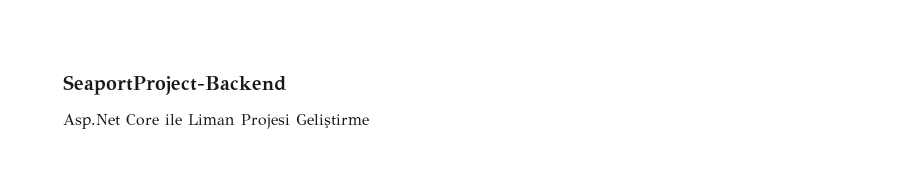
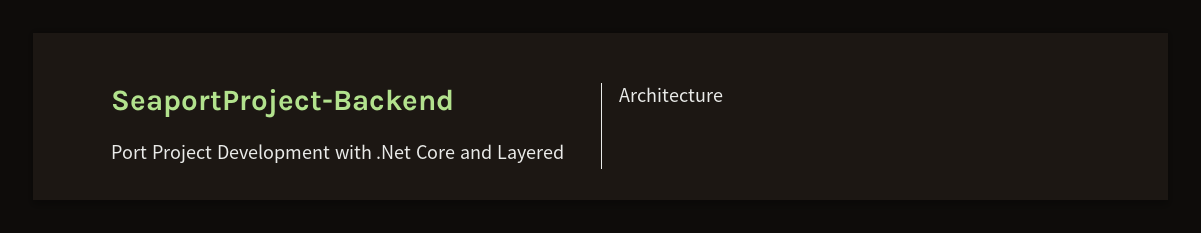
- Asp.Net Core ile Liman Projesi Geliştirme
+ Port Project Development with .Net Core and Layered Architecture

